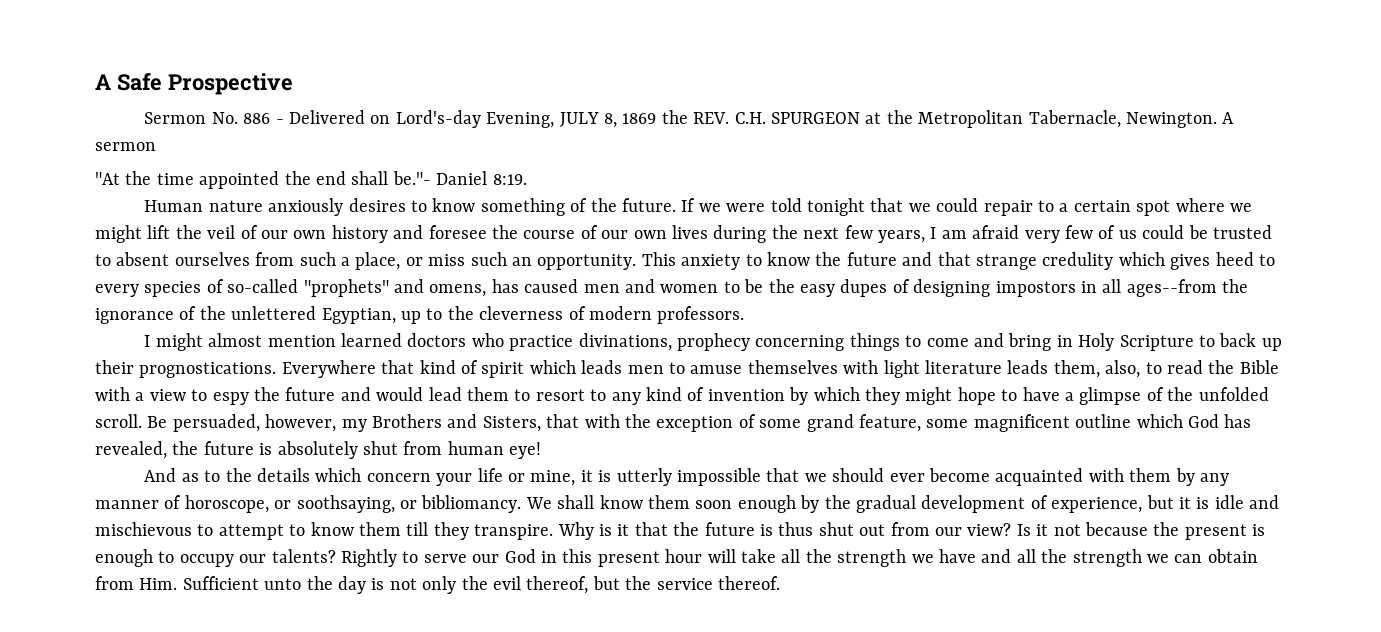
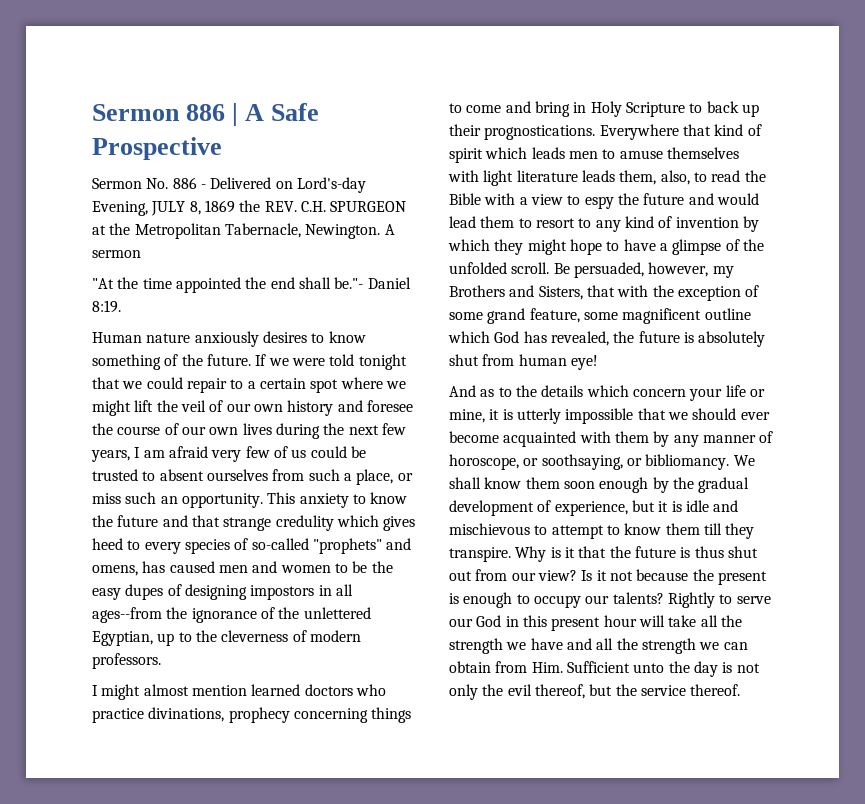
- A Safe Prospective
+ Sermon 886 | A Safe Prospective

